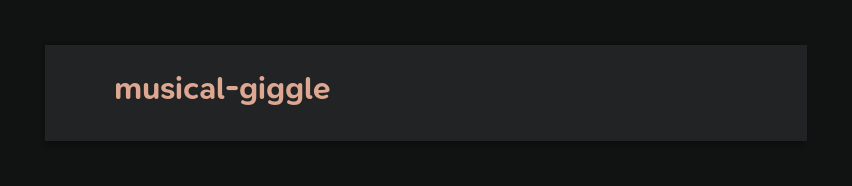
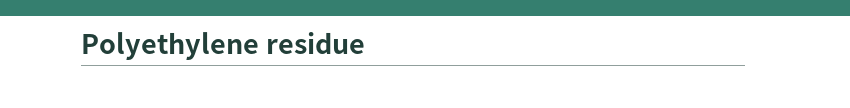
- musical-giggle
+ Polyethylene residue

